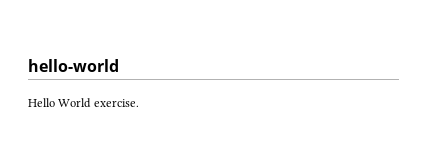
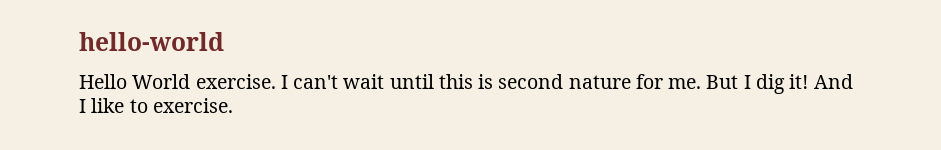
+ I can't wait until this is second nature for me. But I dig it! And I like to exercise.

